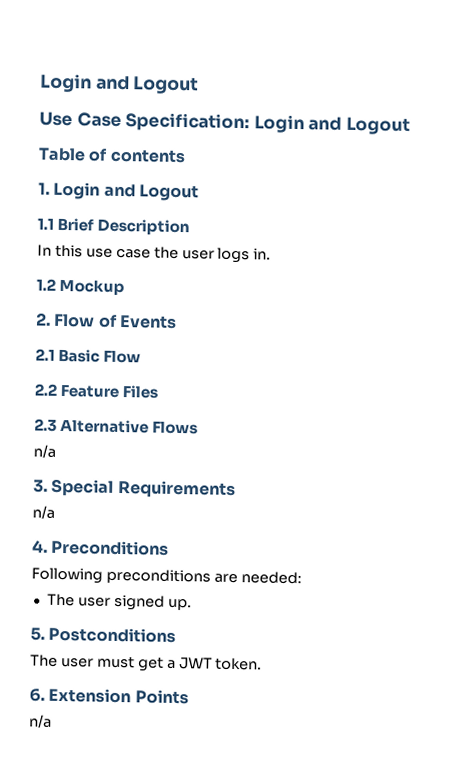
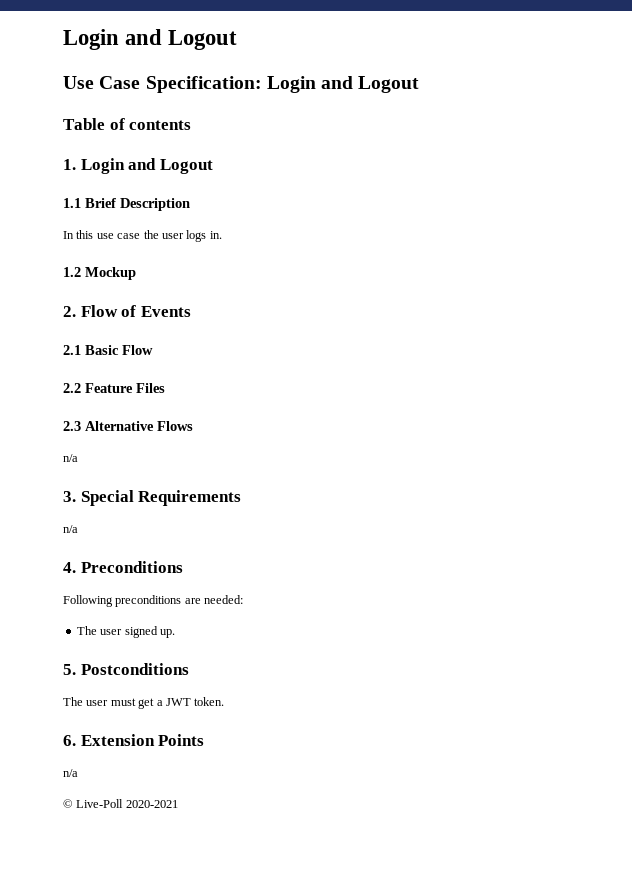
+ © Live-Poll 2020-2021

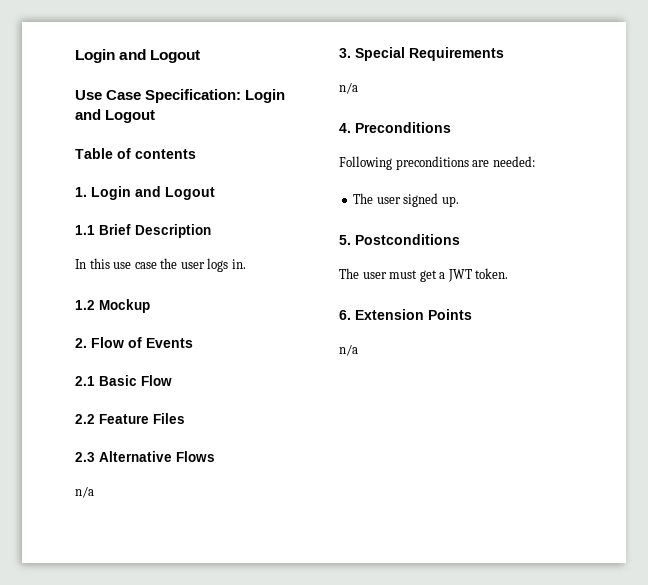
- © Live-Poll 2020-2021

